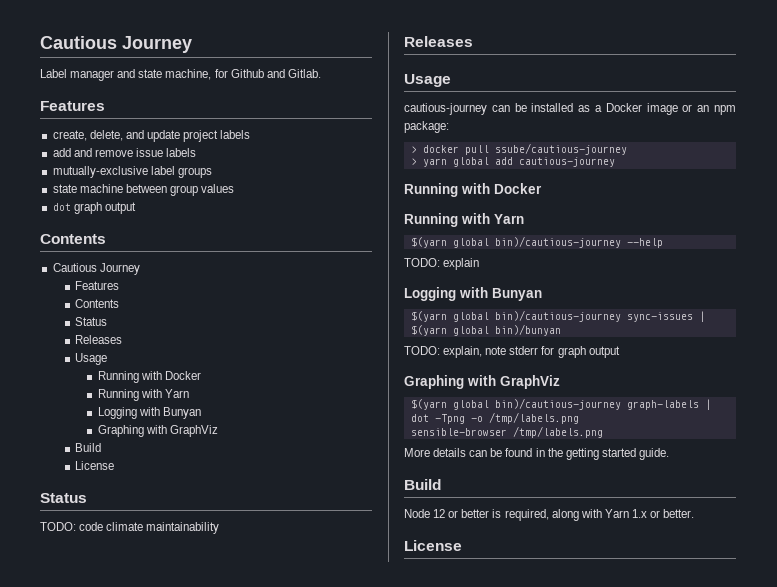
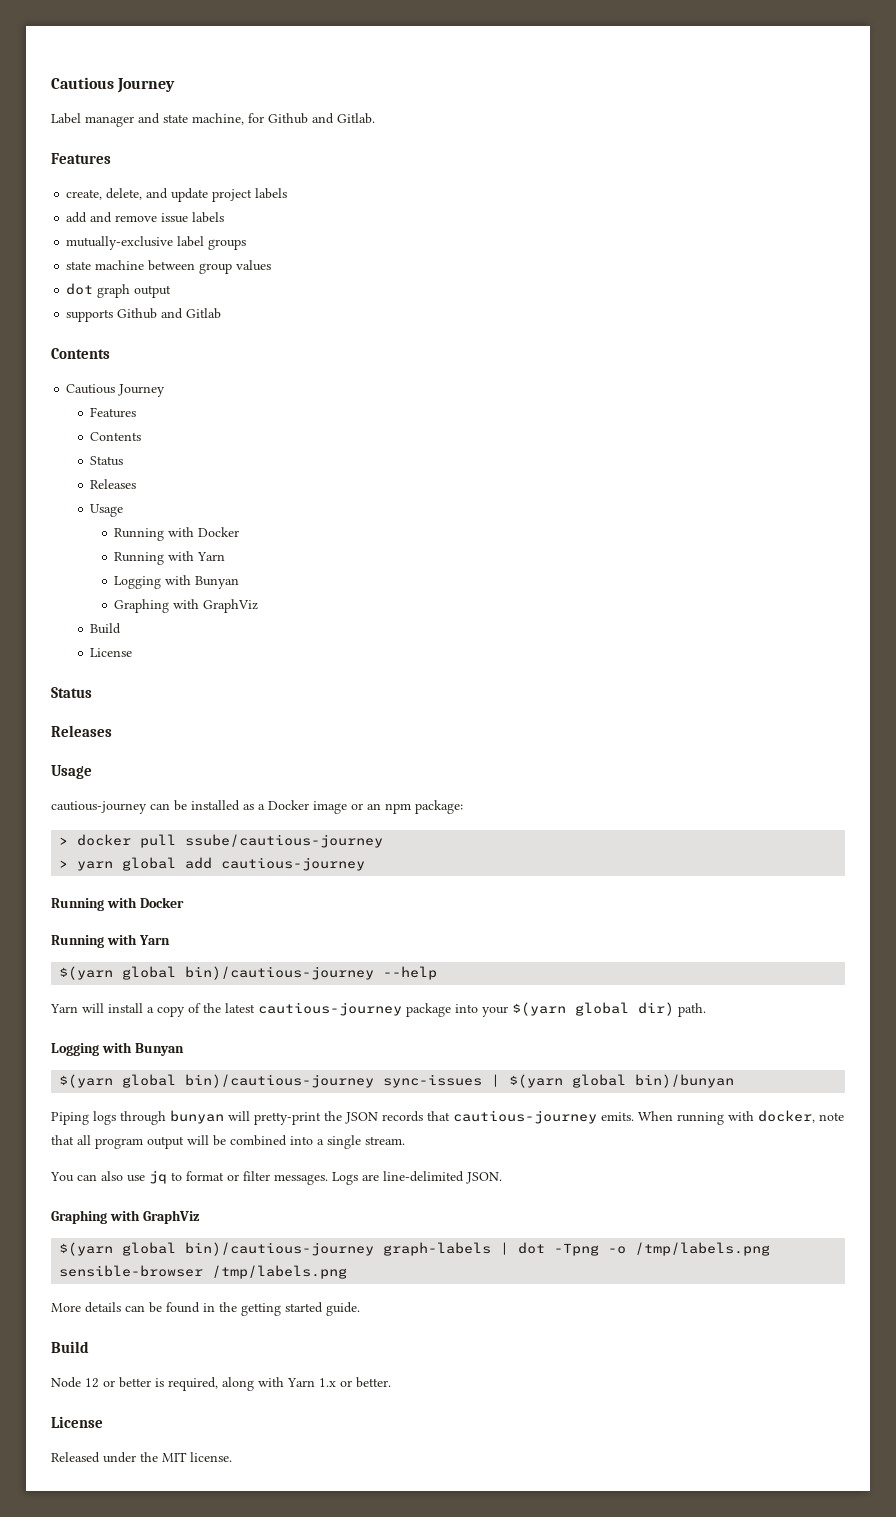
+ supports Github and Gitlab
- TODO: code climate maintainability
- TODO: explain
+ Yarn will install a copy of the latest cautious-journey package into your $(yarn global dir) path.
- TODO: explain, note stderr for graph output
+ Piping logs through bunyan will pretty-print the JSON records that cautious-journey emits. When running with docker, note that all program output will be combined into a single stream.
+ You can also use jq to format or filter messages. Logs are line-delimited JSON.
+ Released under the MIT license.

